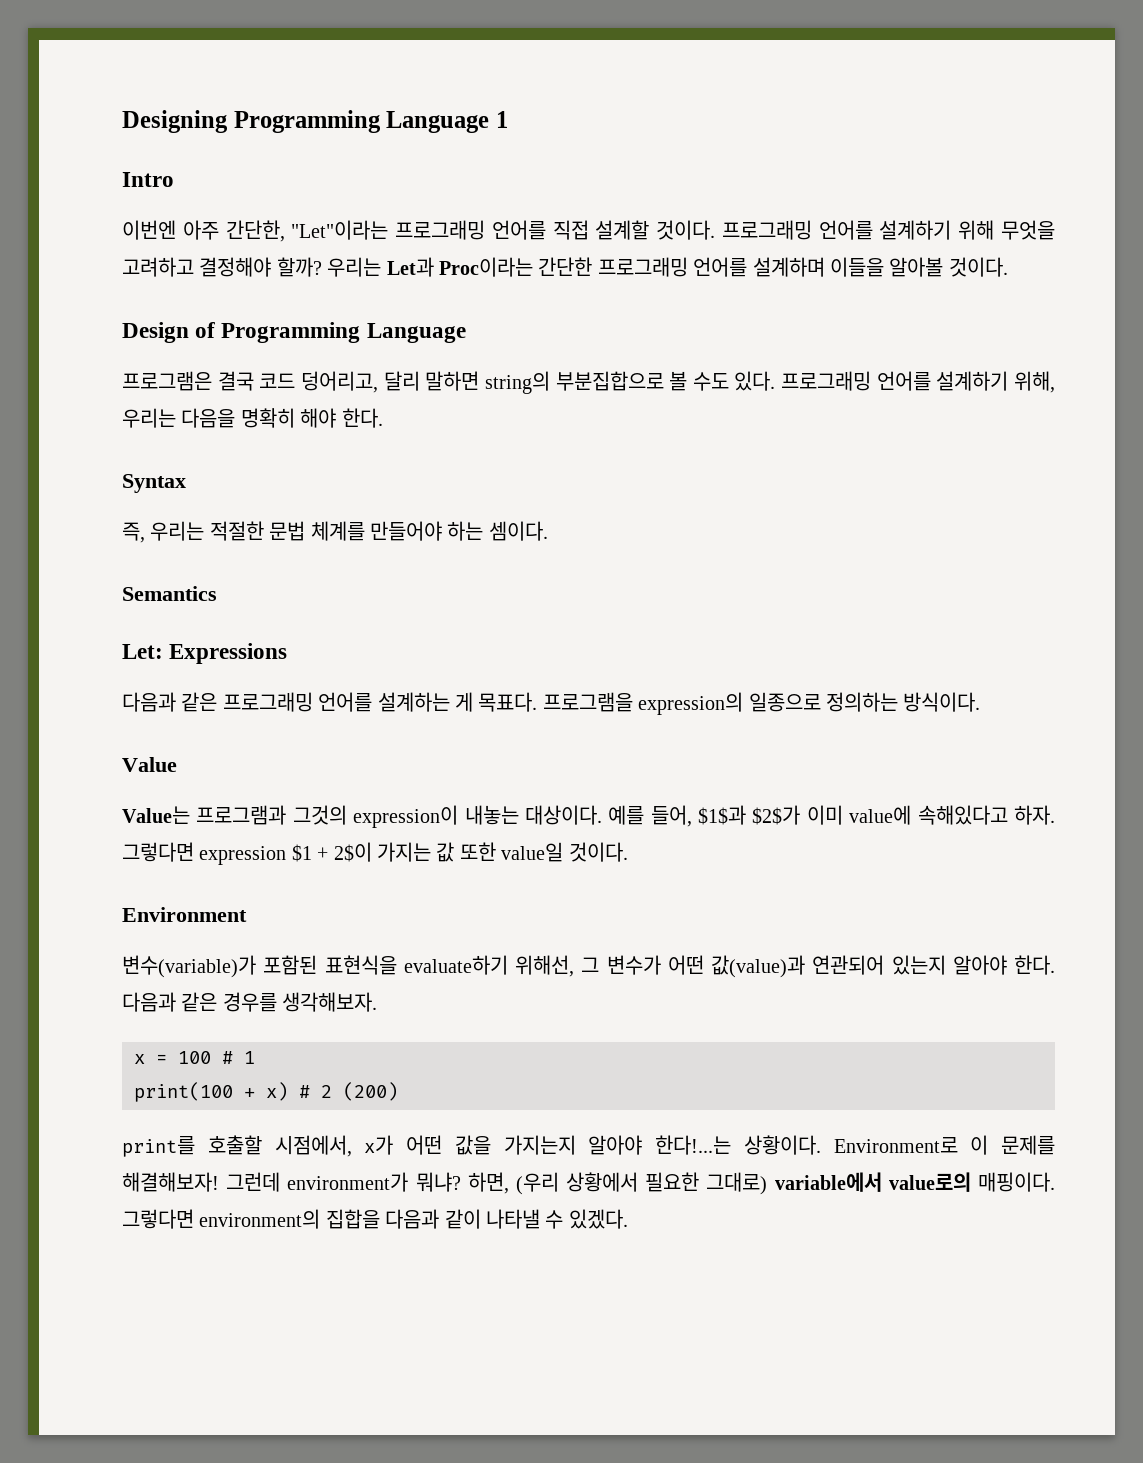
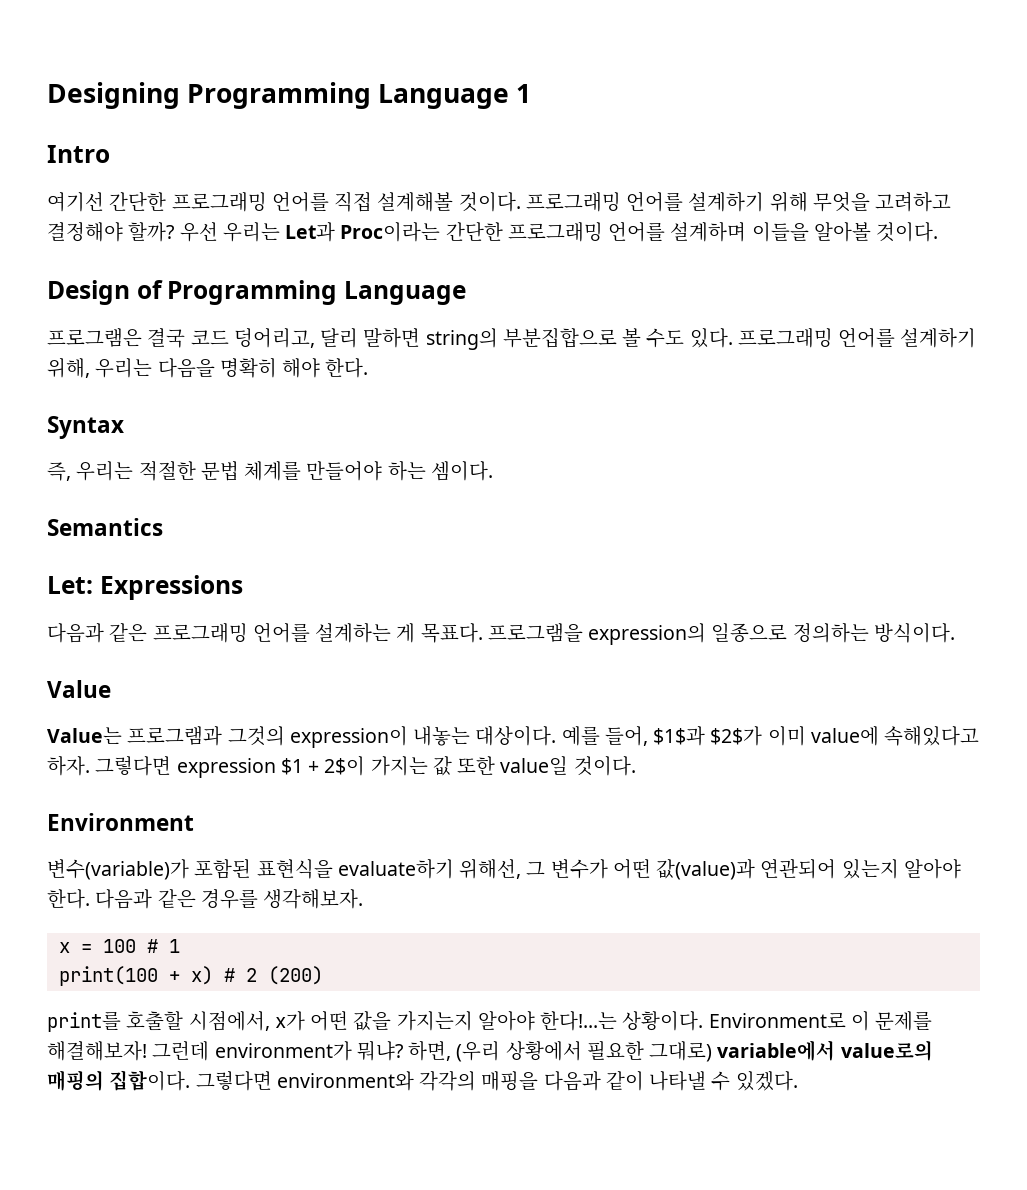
- 이번엔 아주 간단한, "Let"이라는 프로그래밍 언어를 직접 설계할 것이다.
+ 여기선 간단한 프로그래밍 언어를 직접 설계해볼 것이다.
- 우리는 Let과 Proc이라는 간단한 프로그래밍 언어를 설계하며 이들을 알아볼 것이다.
+ 우선 우리는 Let과 Proc이라는 간단한 프로그래밍 언어를 설계하며 이들을 알아볼 것이다.
- 하면, (우리 상황에서 필요한 그대로) variable에서 value로의 매핑이다. 그렇다면 environment의 집합을 다음과 같이 나타낼 수 있겠다.
+ 하면, (우리 상황에서 필요한 그대로) variable에서 value로의 매핑의 집합이다. 그렇다면 environment와 각각의 매핑을 다음과 같이 나타낼 수 있겠다.

